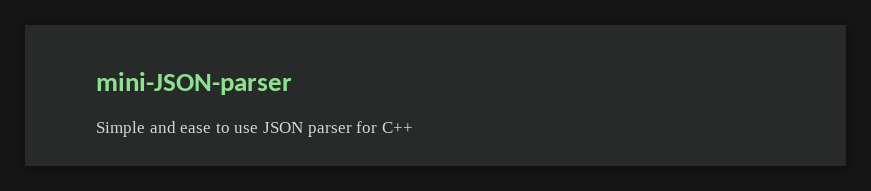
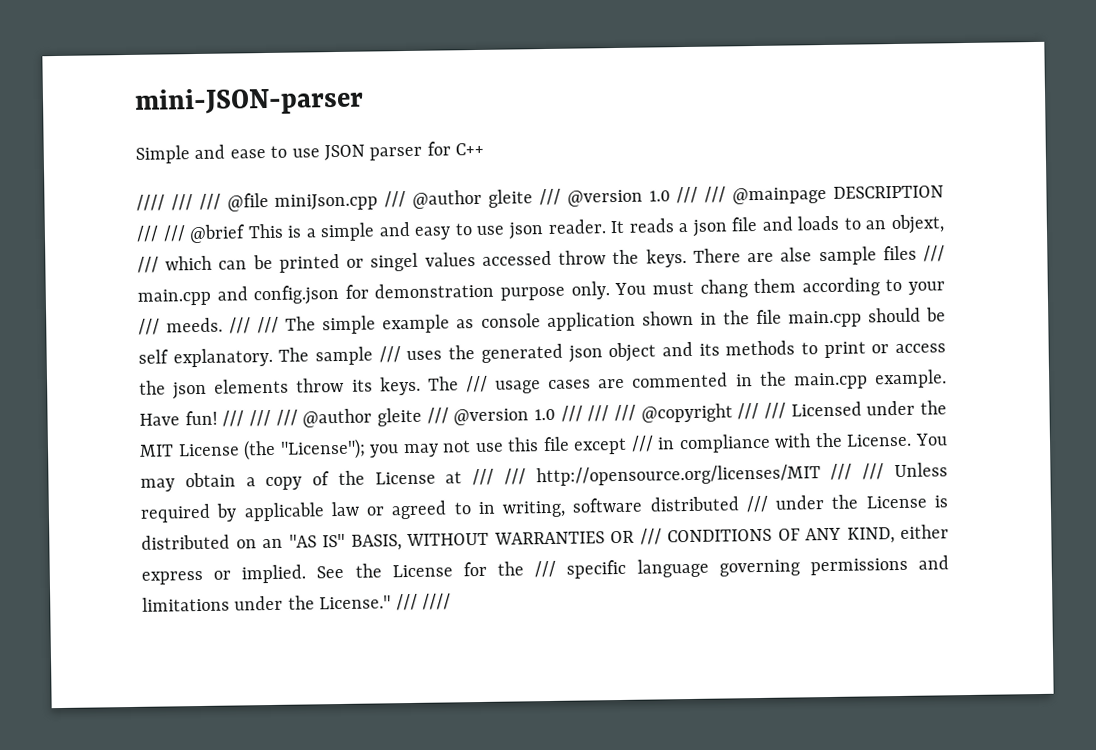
+ //// /// /// @file miniJson.cpp /// @author gleite /// @version 1.0 /// /// @mainpage DESCRIPTION /// /// @brief This is a simple and easy to use json reader. It reads a json file and loads to an objext, /// which can be printed or singel values accessed throw the keys. There are alse sample files /// main.cpp and config.json for demonstration purpose only. You must chang them according to your /// meeds. /// /// The simple example as console application shown in the file main.cpp should be self explanatory. The sample /// uses the generated json object and its methods to print or access the json elements throw its keys. The /// usage cases are commented in the main.cpp example. Have fun! /// /// /// @author gleite /// @version 1.0 /// /// /// @copyright /// /// Licensed under the MIT License (the "License"); you may not use this file except /// in compliance with the License. You may obtain a copy of the License at /// /// http://opensource.org/licenses/MIT /// /// Unless required by applicable law or agreed to in writing, software distributed /// under the License is distributed on an "AS IS" BASIS, WITHOUT WARRANTIES OR /// CONDITIONS OF ANY KIND, either express or implied. See the License for the /// specific language governing permissions and limitations under the License." /// ////

